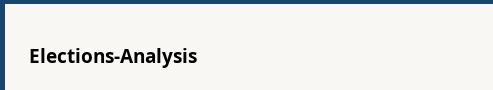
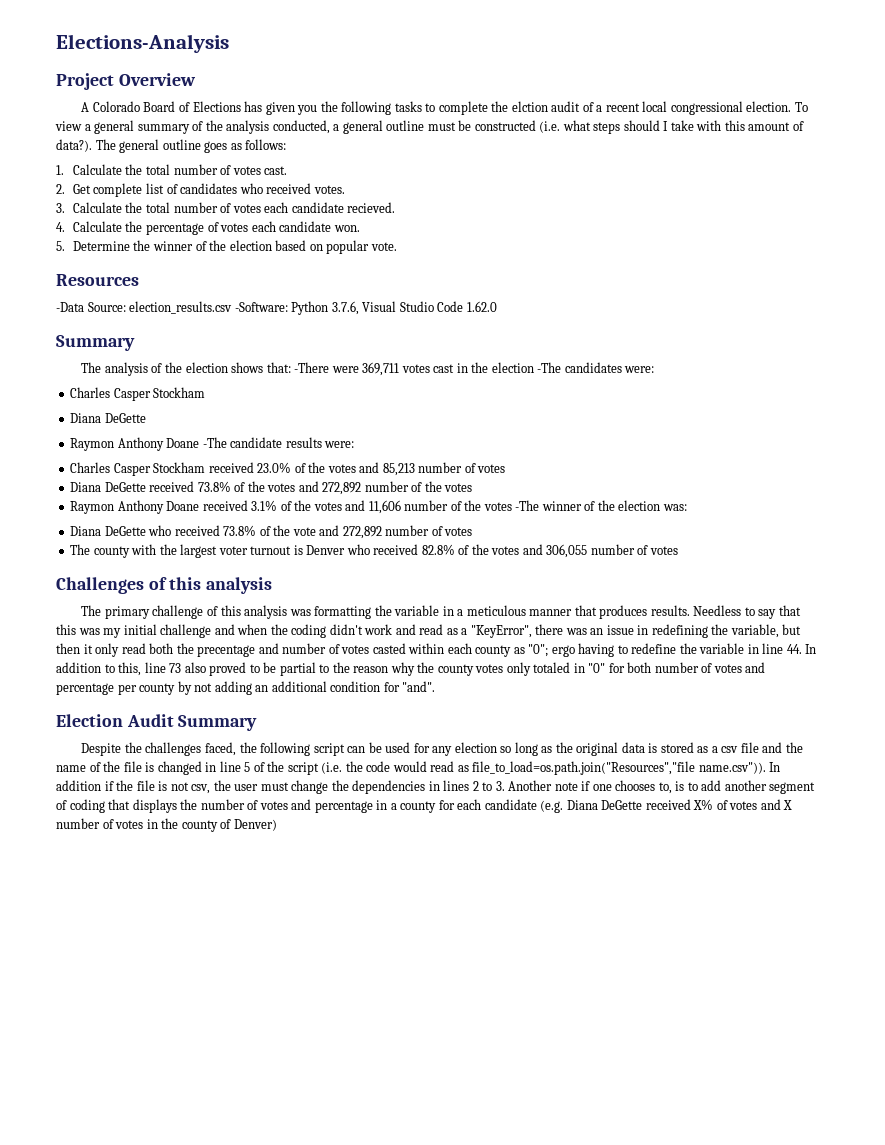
+ Project Overview
+ A Colorado Board of Elections has given you the following tasks to complete the elction audit of a recent local congressional election. To view a general summary of the analysis conducted, a general outline must be constructed (i.e. what steps should I take with this amount of data?). The general outline goes as follows:
+ 1. Calculate the total number of votes cast.
+ 2. Get complete list of candidates who received votes.
+ 3. Calculate the total number of votes each candidate recieved.
+ 4. Calculate the percentage of votes each candidate won.
+ 5. Determine the winner of the election based on popular vote.
+ Resources
+ -Data Source: election_results.csv -Software: Python 3.7.6, Visual Studio Code 1.62.0
+ Summary
+ The analysis of the election shows that: -There were 369,711 votes cast in the election -The candidates were:
+ Charles Casper Stockham
+ Diana DeGette
+ Raymon Anthony Doane -The candidate results were:
+ Charles Casper Stockham received 23.0% of the votes and 85,213 number of votes
+ Diana DeGette received 73.8% of the votes and 272,892 number of the votes
+ Raymon Anthony Doane received 3.1% of the votes and 11,606 number of the votes -The winner of the election was:
+ Diana DeGette who received 73.8% of the vote and 272,892 number of votes
+ The county with the largest voter turnout is Denver who received 82.8% of the votes and 306,055 number of votes
+ Challenges of this analysis
+ The primary challenge of this analysis was formatting the variable in a meticulous manner that produces results. Needless to say that this was my initial challenge and when the coding didn't work and read as a "KeyError", there was an issue in redefining the variable, but then it only read both the precentage and number of votes casted within each county as "0"; ergo having to redefine the variable in line 44. In addition to this, line 73 also proved to be partial to the reason why the county votes only totaled in "0" for both number of votes and percentage per county by not adding an additional condition for "and".
+ Election Audit Summary
+ Despite the challenges faced, the following script can be used for any election so long as the original data is stored as a csv file and the name of the file is changed in line 5 of the script (i.e. the code would read as file_to_load=os.path.join("Resources","file name.csv")). In addition if the file is not csv, the user must change the dependencies in lines 2 to 3. Another note if one chooses to, is to add another segment of coding that displays the number of votes and percentage in a county for each candidate (e.g. Diana DeGette received X% of votes and X number of votes in the county of Denver)

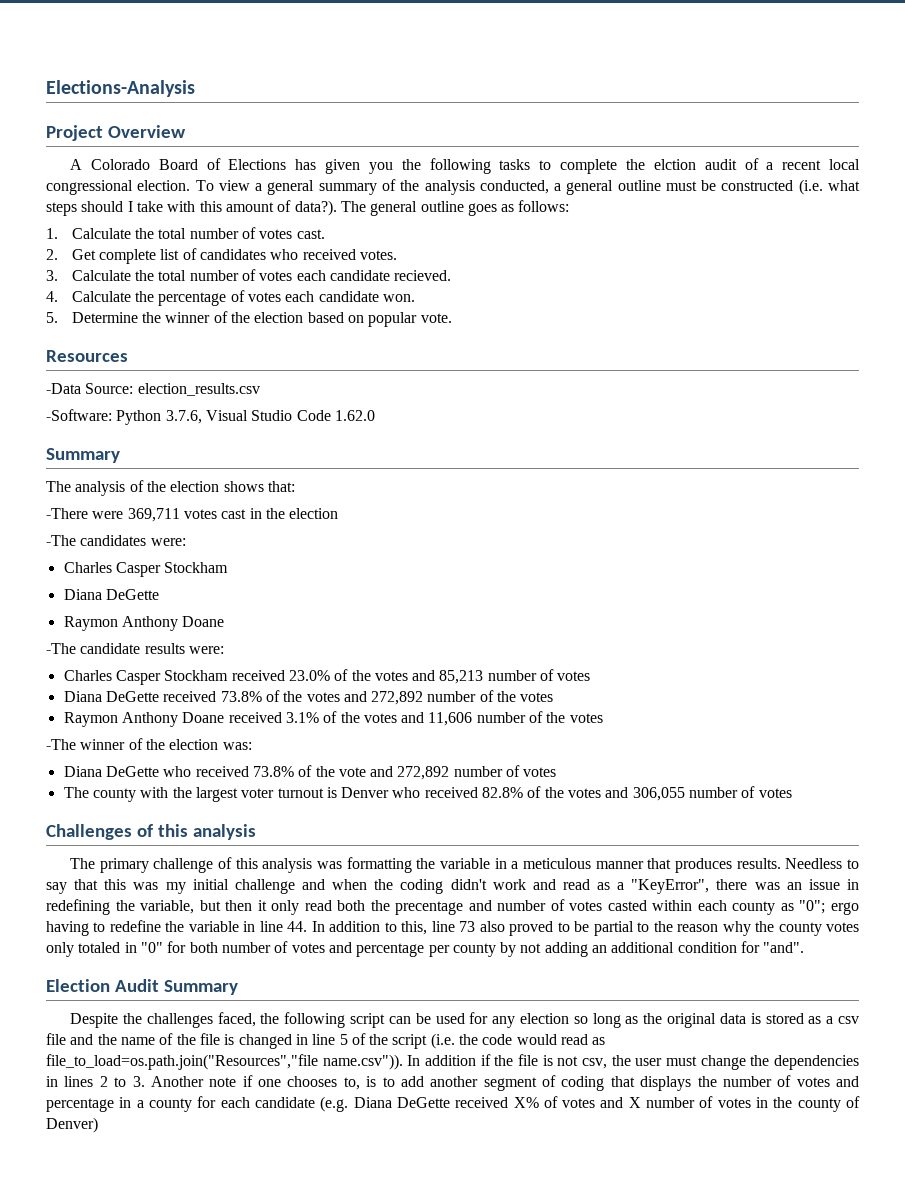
- -Data Source: election_results.csv -Software: Python 3.7.6, Visual Studio Code 1.62.0
+ -Data Source: election_results.csv
+ -Software: Python 3.7.6, Visual Studio Code 1.62.0
- The analysis of the election shows that: -There were 369,711 votes cast in the election -The candidates were:
+ The analysis of the election shows that:
+ -There were 369,711 votes cast in the election
+ -The candidates were:
  Charles Casper Stockham
  Diana DeGette
- Raymon Anthony Doane -The candidate results were:
+ Raymon Anthony Doane
+ -The candidate results were:
- Raymon Anthony Doane received 3.1% of the votes and 11,606 number of the votes -The winner of the election was:
+ Raymon Anthony Doane received 3.1% of the votes and 11,606 number of the votes
+ -The winner of the election was:

